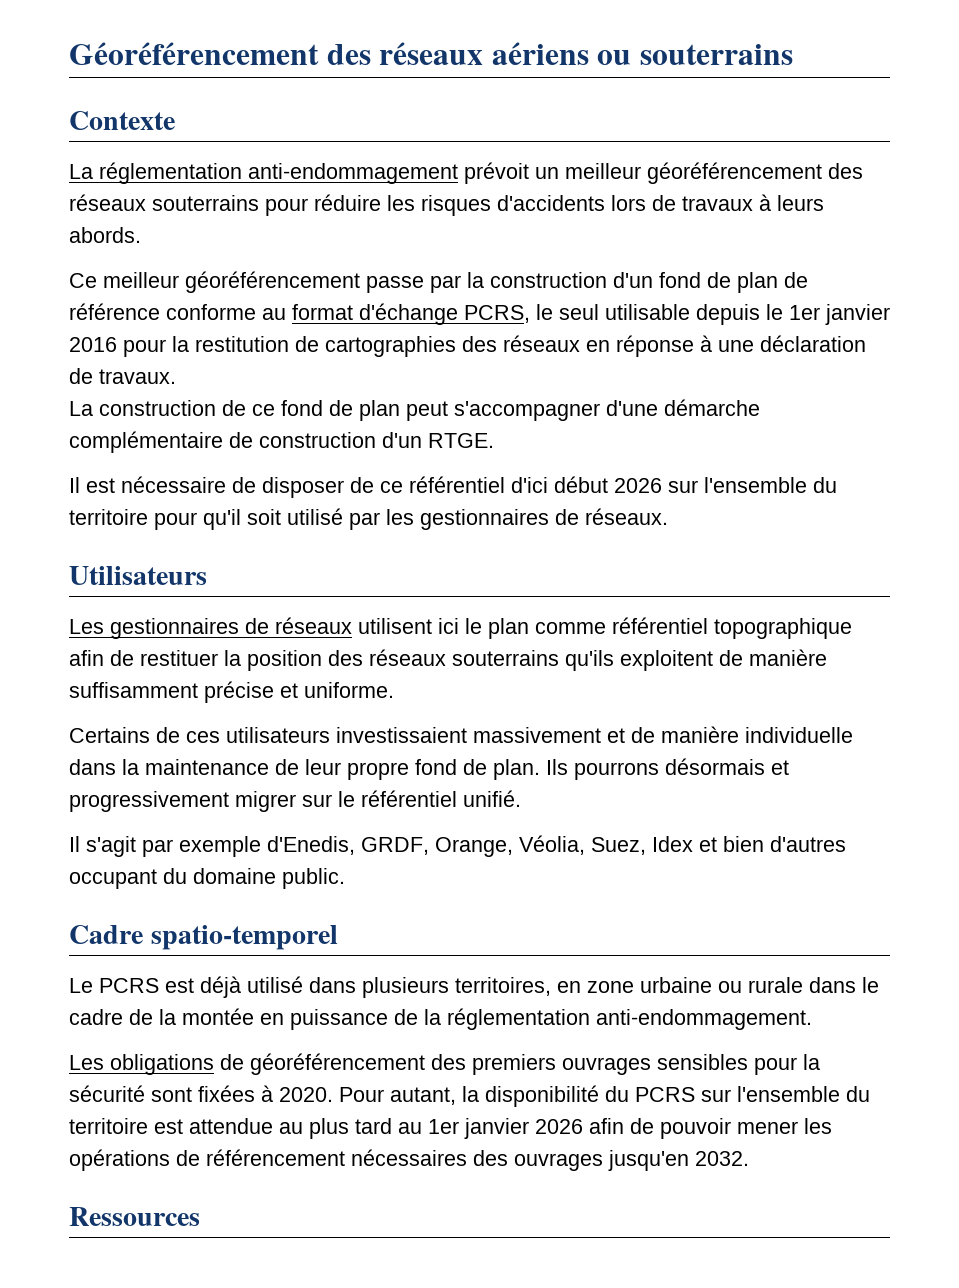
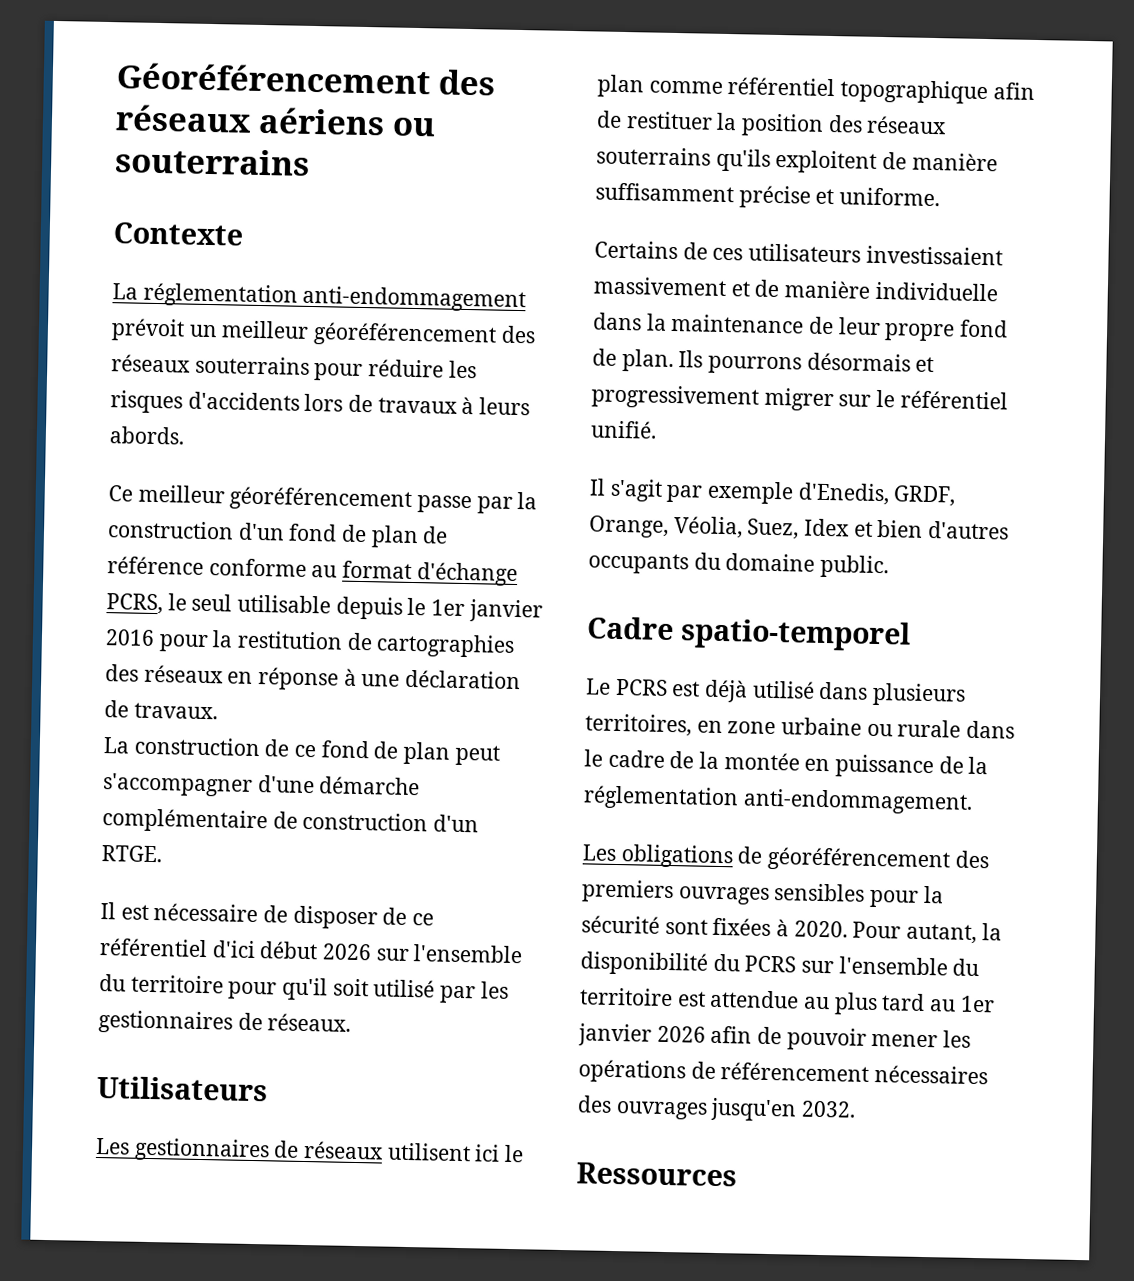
- Il s'agit par exemple d'Enedis, GRDF, Orange, Véolia, Suez, Idex et bien d'autres occupant du domaine public.
+ Il s'agit par exemple d'Enedis, GRDF, Orange, Véolia, Suez, Idex et bien d'autres occupants du domaine public.

